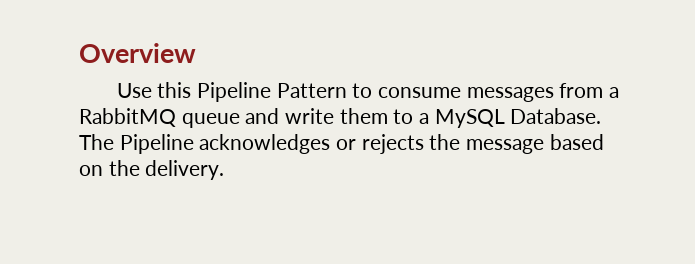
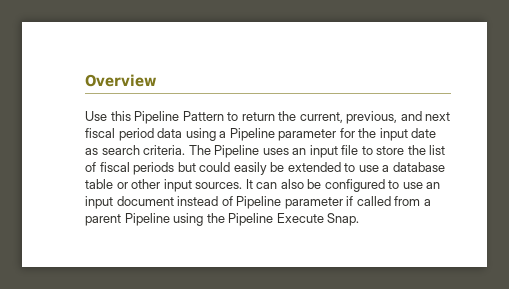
- Use this Pipeline Pattern to consume messages from a RabbitMQ queue and write them to a MySQL Database. The Pipeline acknowledges or rejects the message based on the delivery.
+ Use this Pipeline Pattern to return the current, previous, and next fiscal period data using a Pipeline parameter for the input date as search criteria. The Pipeline uses an input file to store the list of fiscal periods but could easily be extended to use a database table or other input sources. It can also be configured to use an input document instead of Pipeline parameter if called from a parent Pipeline using the Pipeline Execute Snap.

